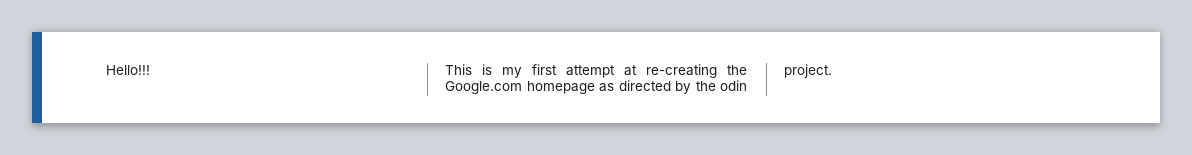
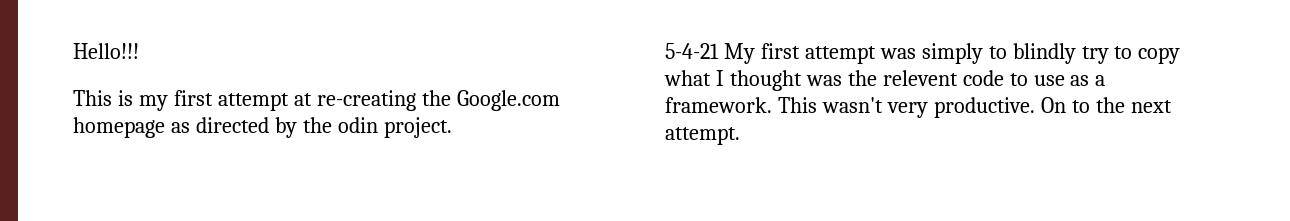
+ 5-4-21 My first attempt was simply to blindly try to copy what I thought was the relevent code to use as a framework. This wasn't very productive. On to the next attempt.

